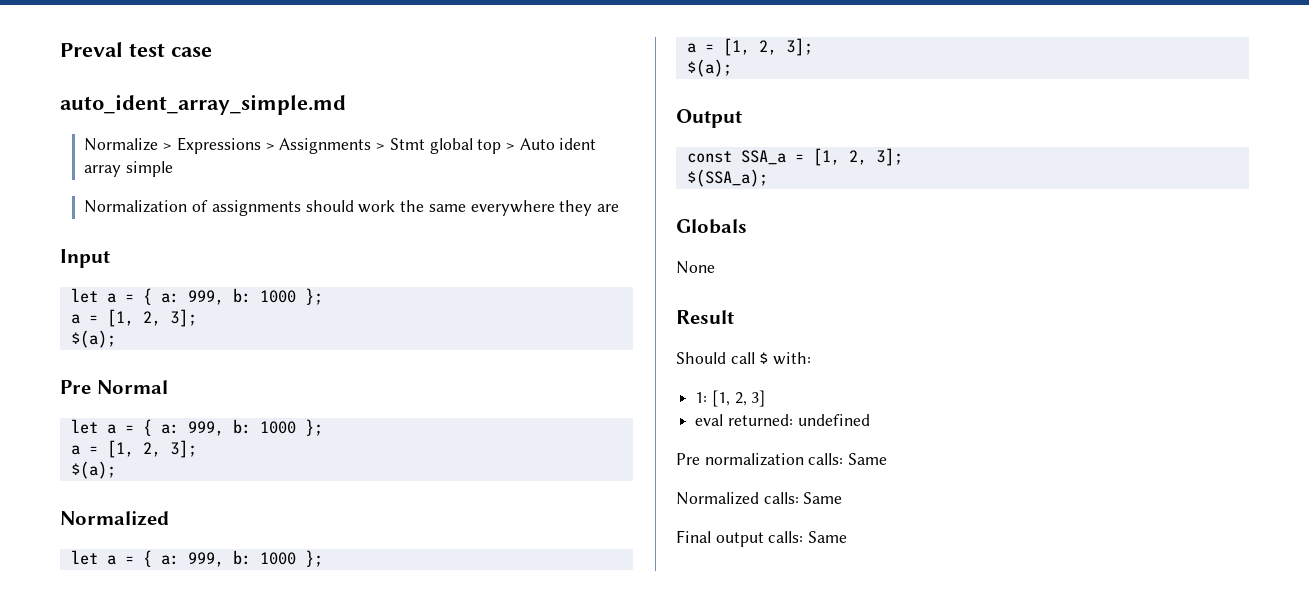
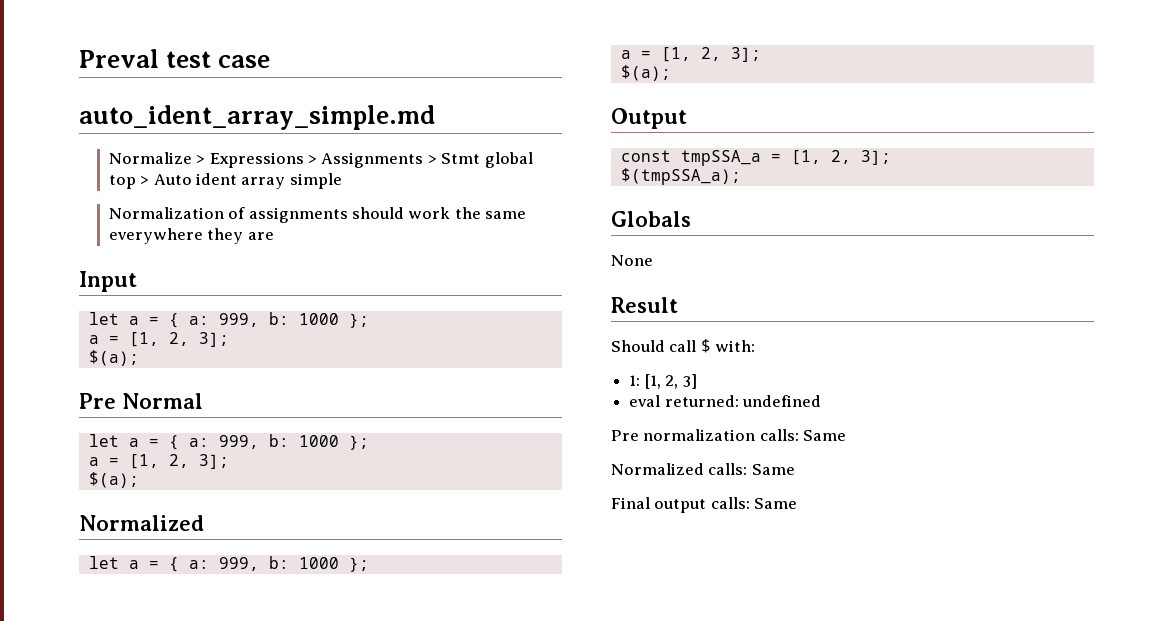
- const SSA_a = [1, 2, 3];
- $(SSA_a);
+ const tmpSSA_a = [1, 2, 3];
+ $(tmpSSA_a);

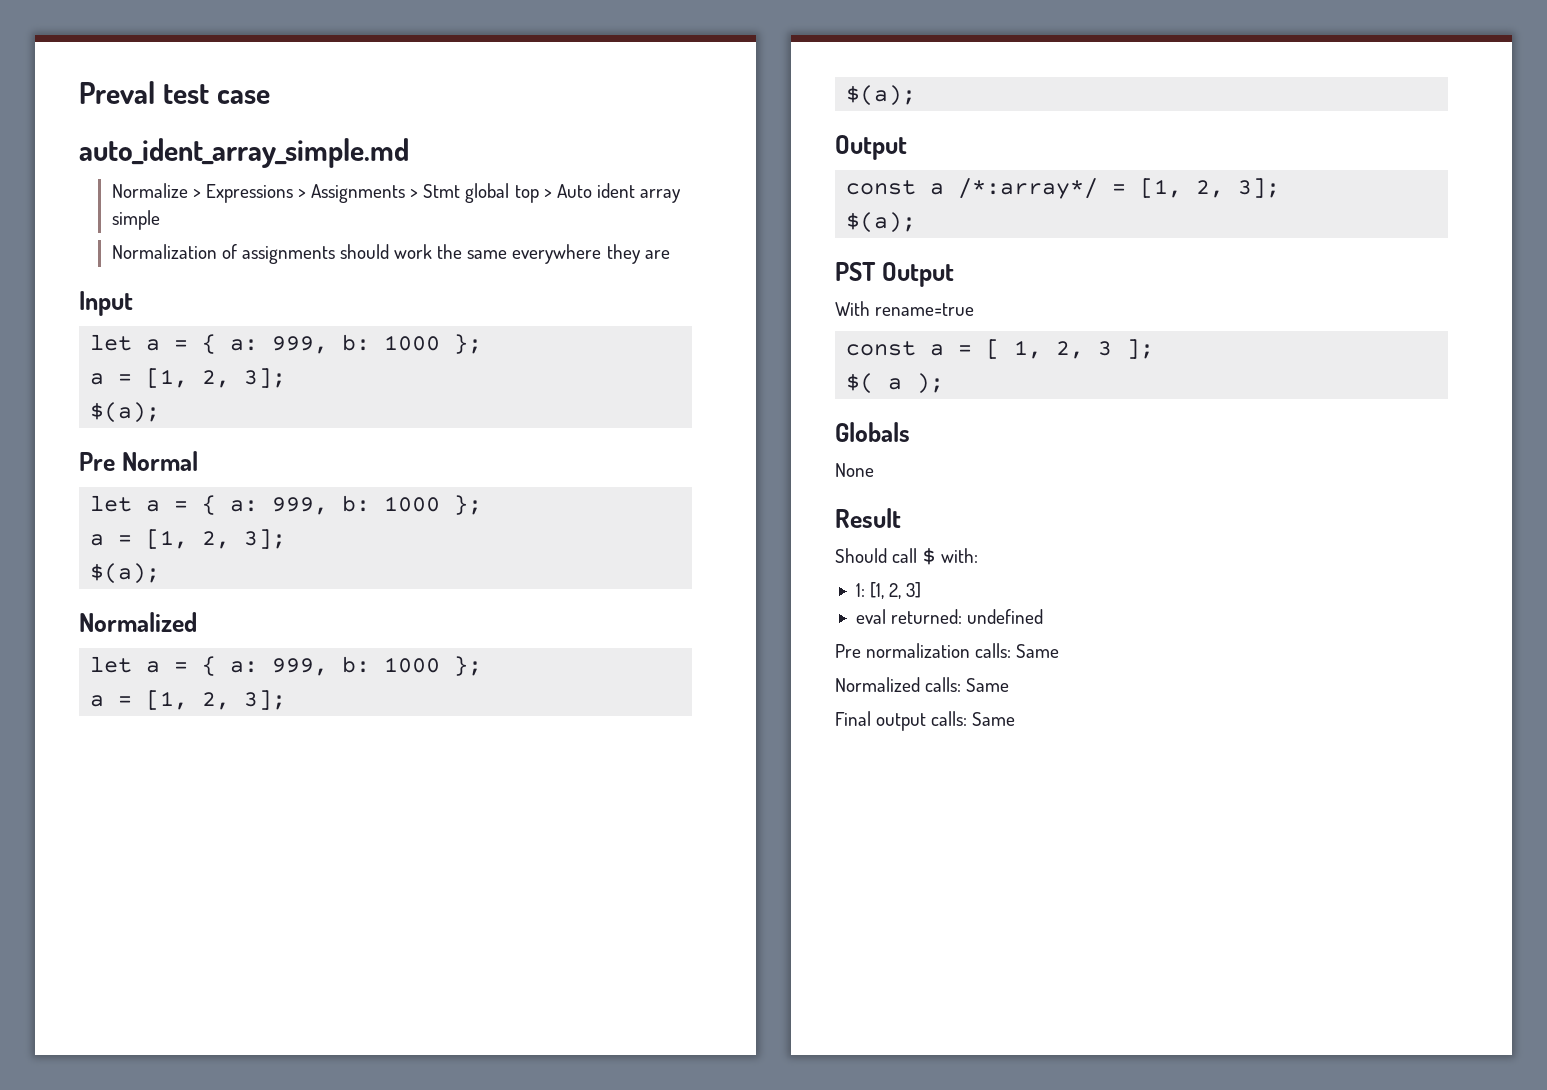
- const tmpSSA_a = [1, 2, 3];
- $(tmpSSA_a);
+ const a /*:array*/ = [1, 2, 3];
+ $(a);
+ PST Output
+ With rename=true
+ const a = [ 1, 2, 3 ];
+ $( a );

